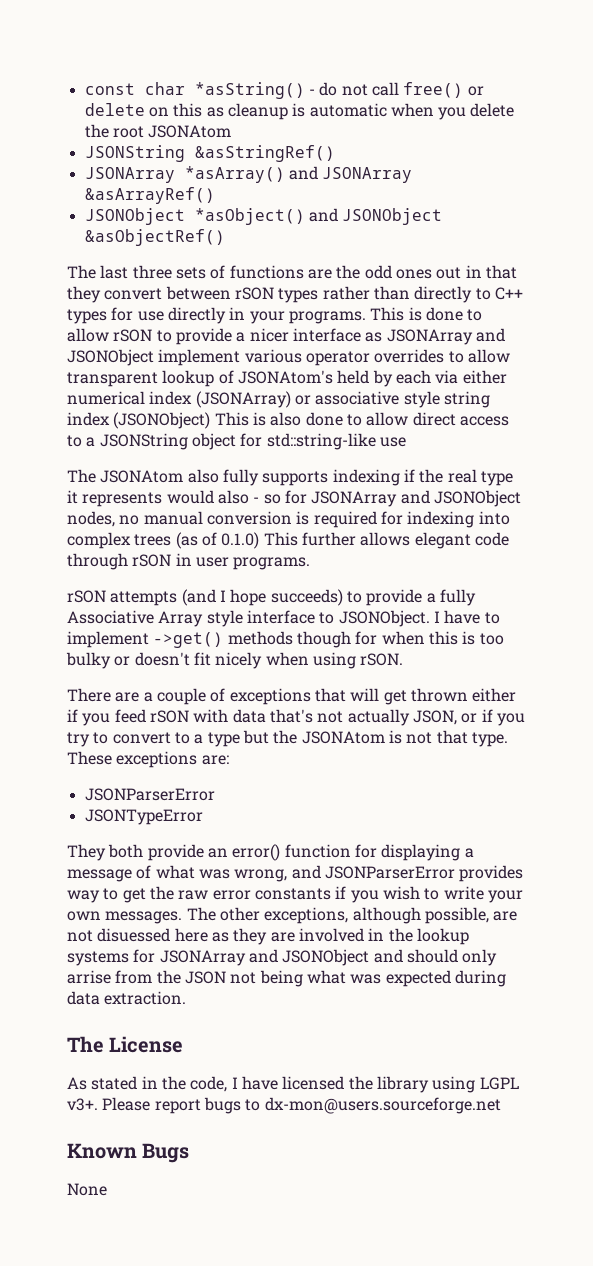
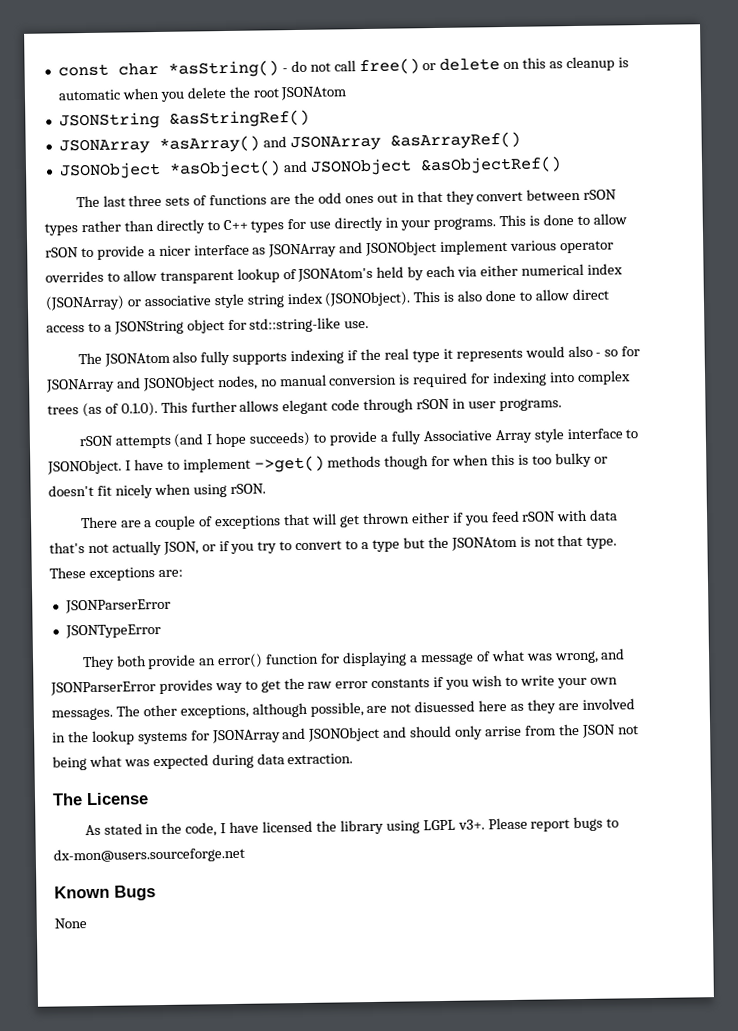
- This is done to allow rSON to provide a nicer interface as JSONArray and JSONObject implement various operator overrides to allow transparent lookup of JSONAtom's held by each via either numerical index (JSONArray) or associative style string index (JSONObject) This is also done to allow direct access to a JSONString object for std::string-like use
+ This is done to allow rSON to provide a nicer interface as JSONArray and JSONObject implement various operator overrides to allow transparent lookup of JSONAtom's held by each via either numerical index (JSONArray) or associative style string index (JSONObject). This is also done to allow direct access to a JSONString object for std::string-like use.
- The JSONAtom also fully supports indexing if the real type it represents would also - so for JSONArray and JSONObject nodes, no manual conversion is required for indexing into complex trees (as of 0.1.0) This further allows elegant code through rSON in user programs.
+ The JSONAtom also fully supports indexing if the real type it represents would also - so for JSONArray and JSONObject nodes, no manual conversion is required for indexing into complex trees (as of 0.1.0). This further allows elegant code through rSON in user programs.

